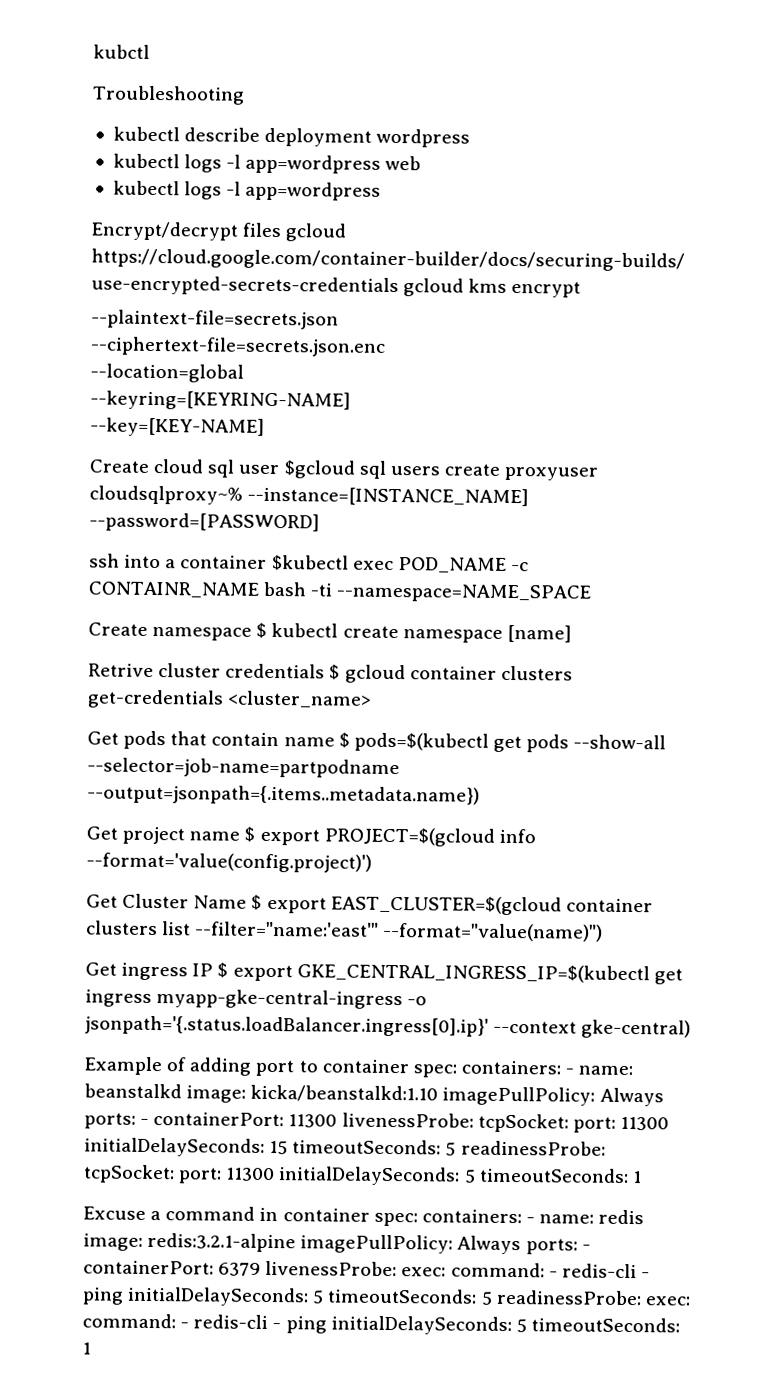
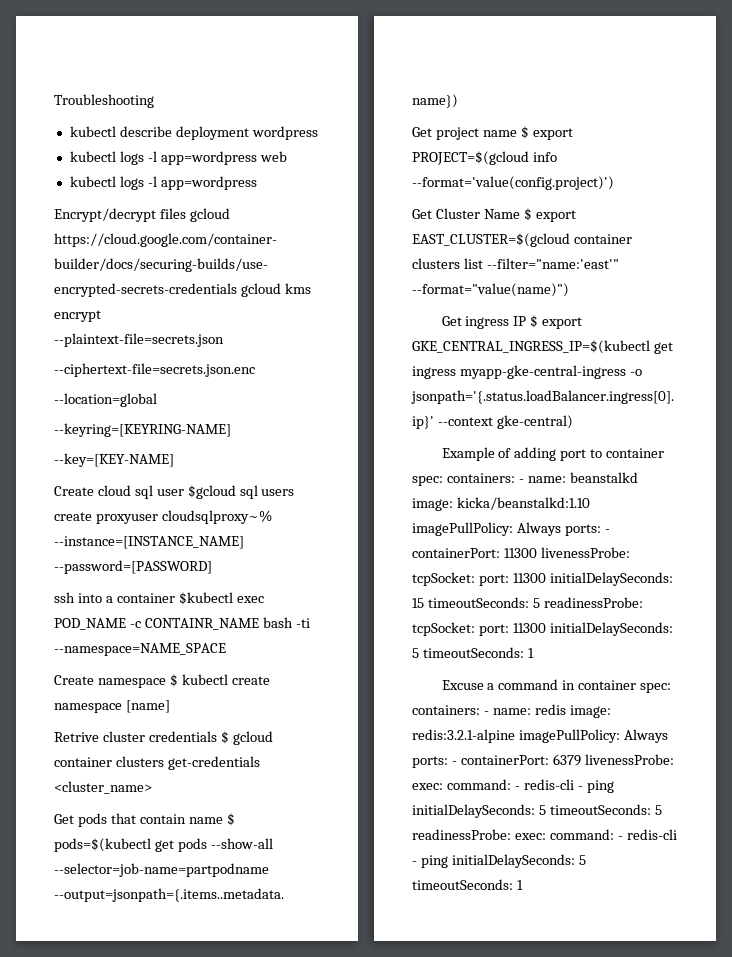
- kubctl

